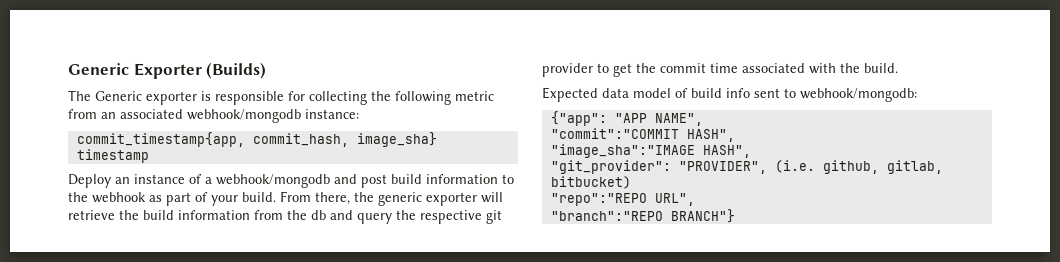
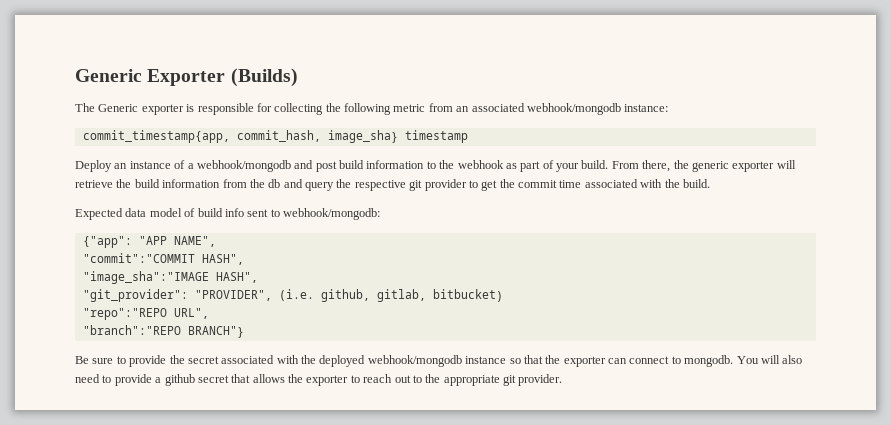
+ Be sure to provide the secret associated with the deployed webhook/mongodb instance so that the exporter can connect to mongodb. You will also need to provide a github secret that allows the exporter to reach out to the appropriate git provider.

